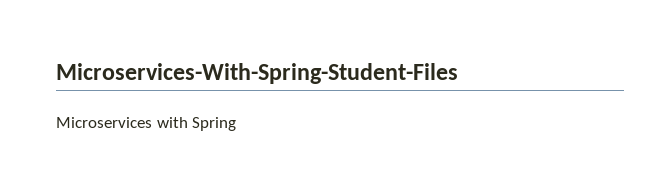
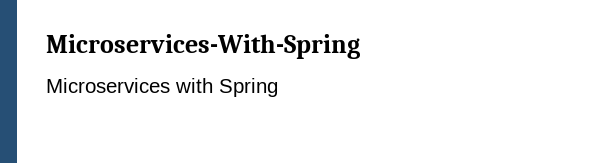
- Microservices-With-Spring-Student-Files
+ Microservices-With-Spring

